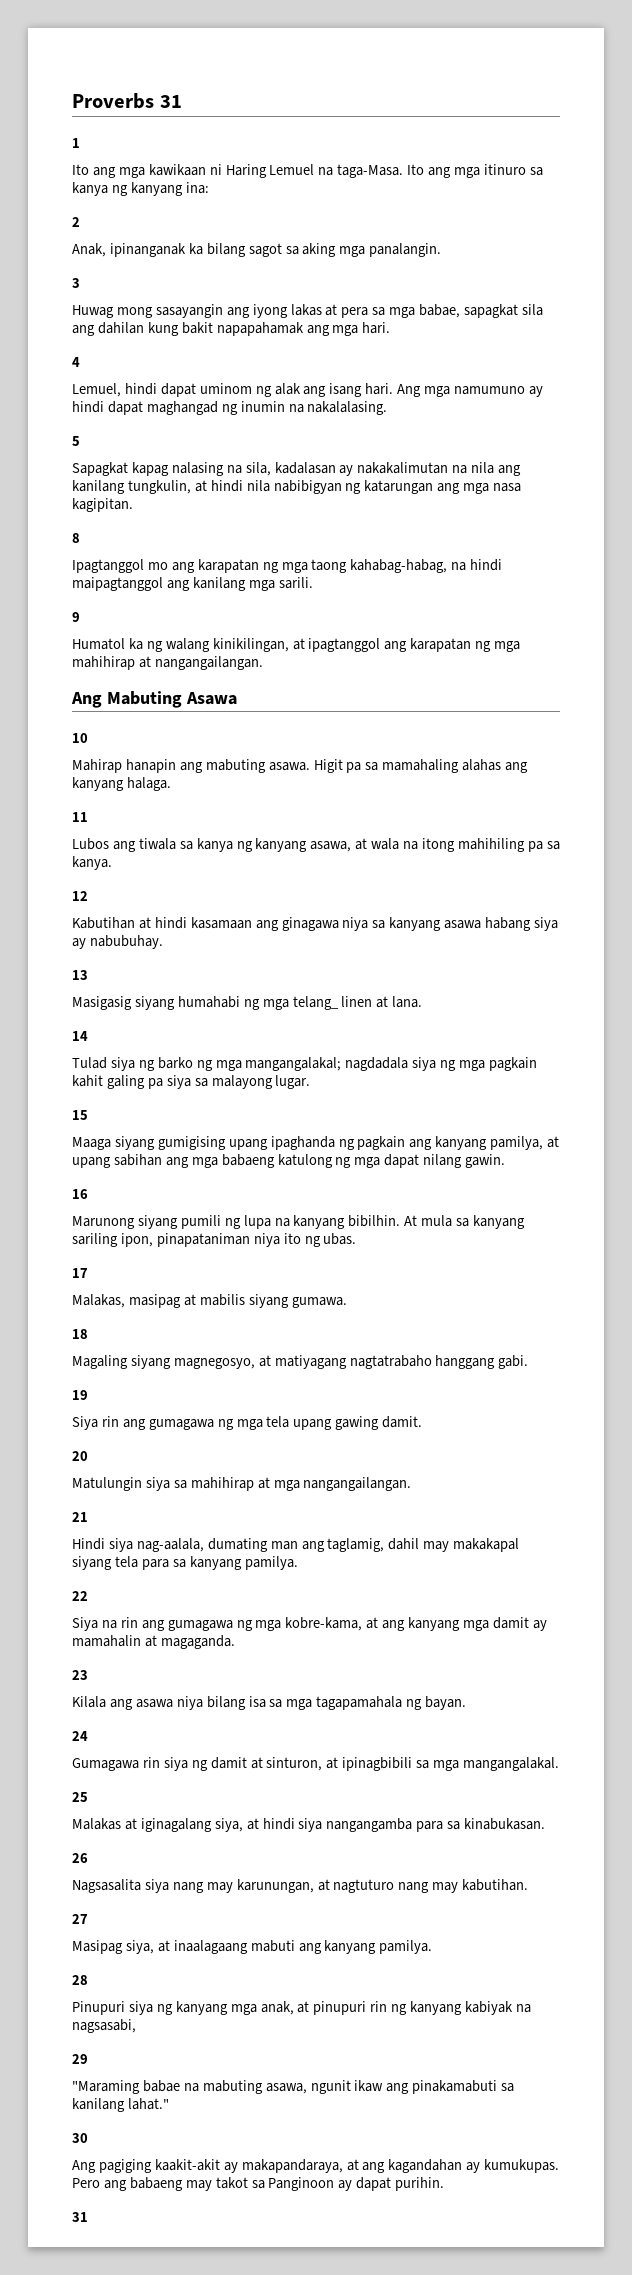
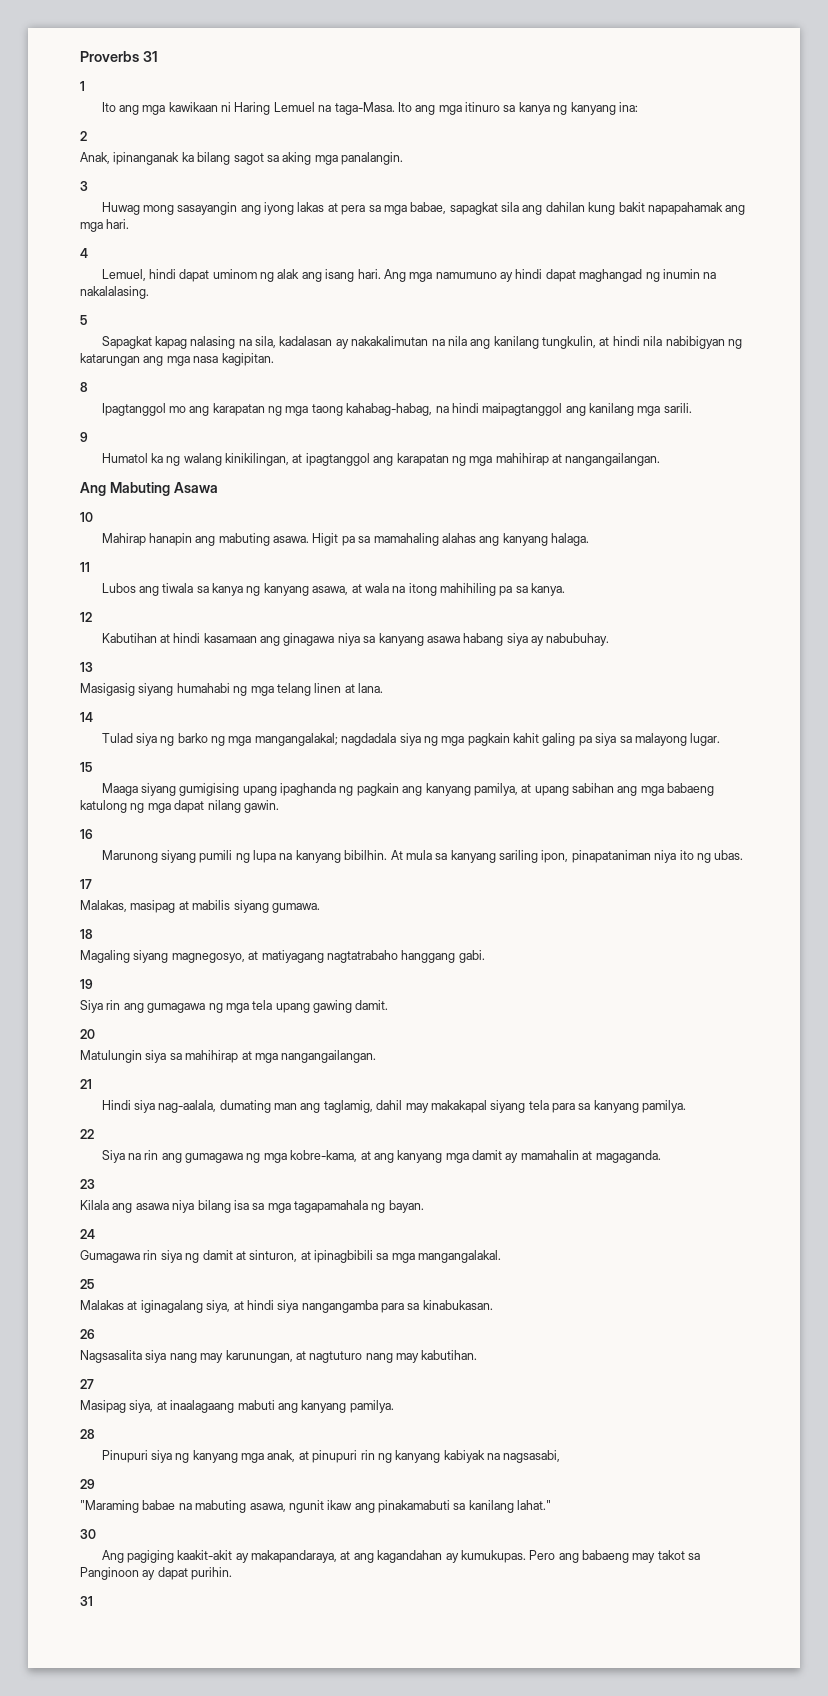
- Masigasig siyang humahabi ng mga telang_ linen at lana.
+ Masigasig siyang humahabi ng mga telang linen at lana.

